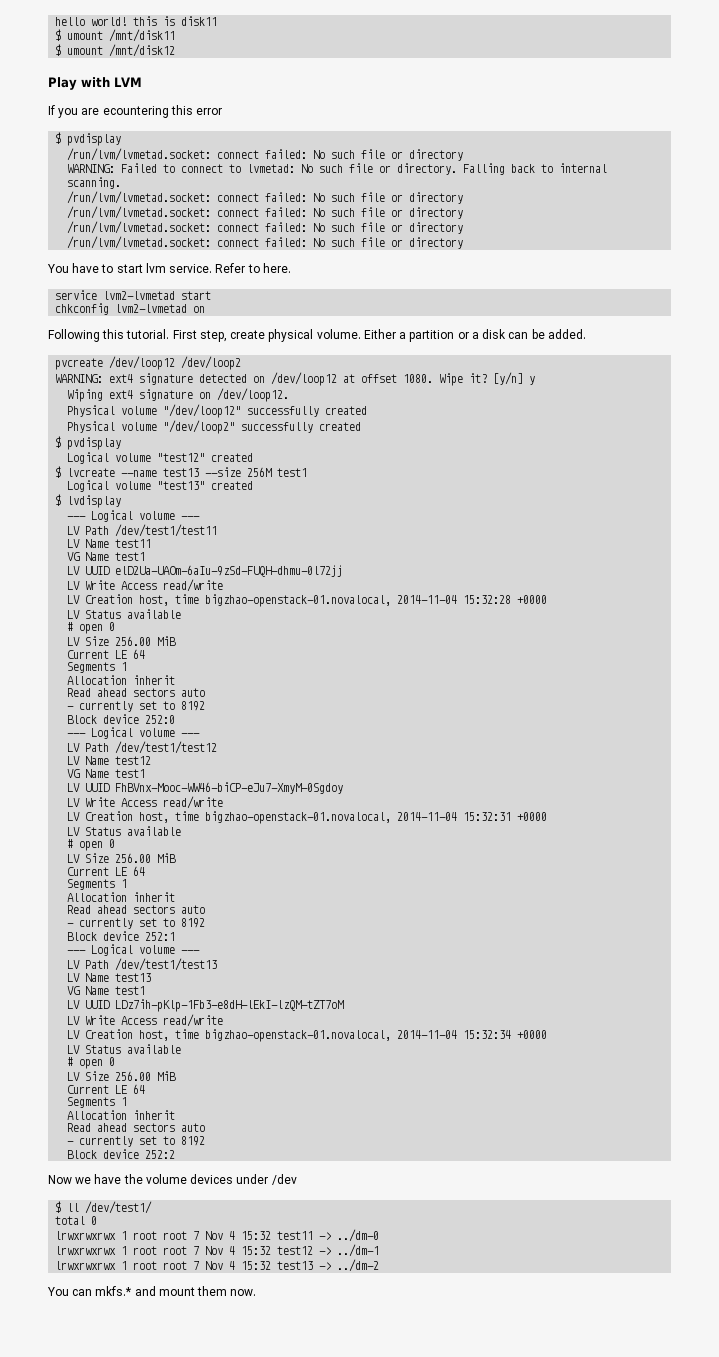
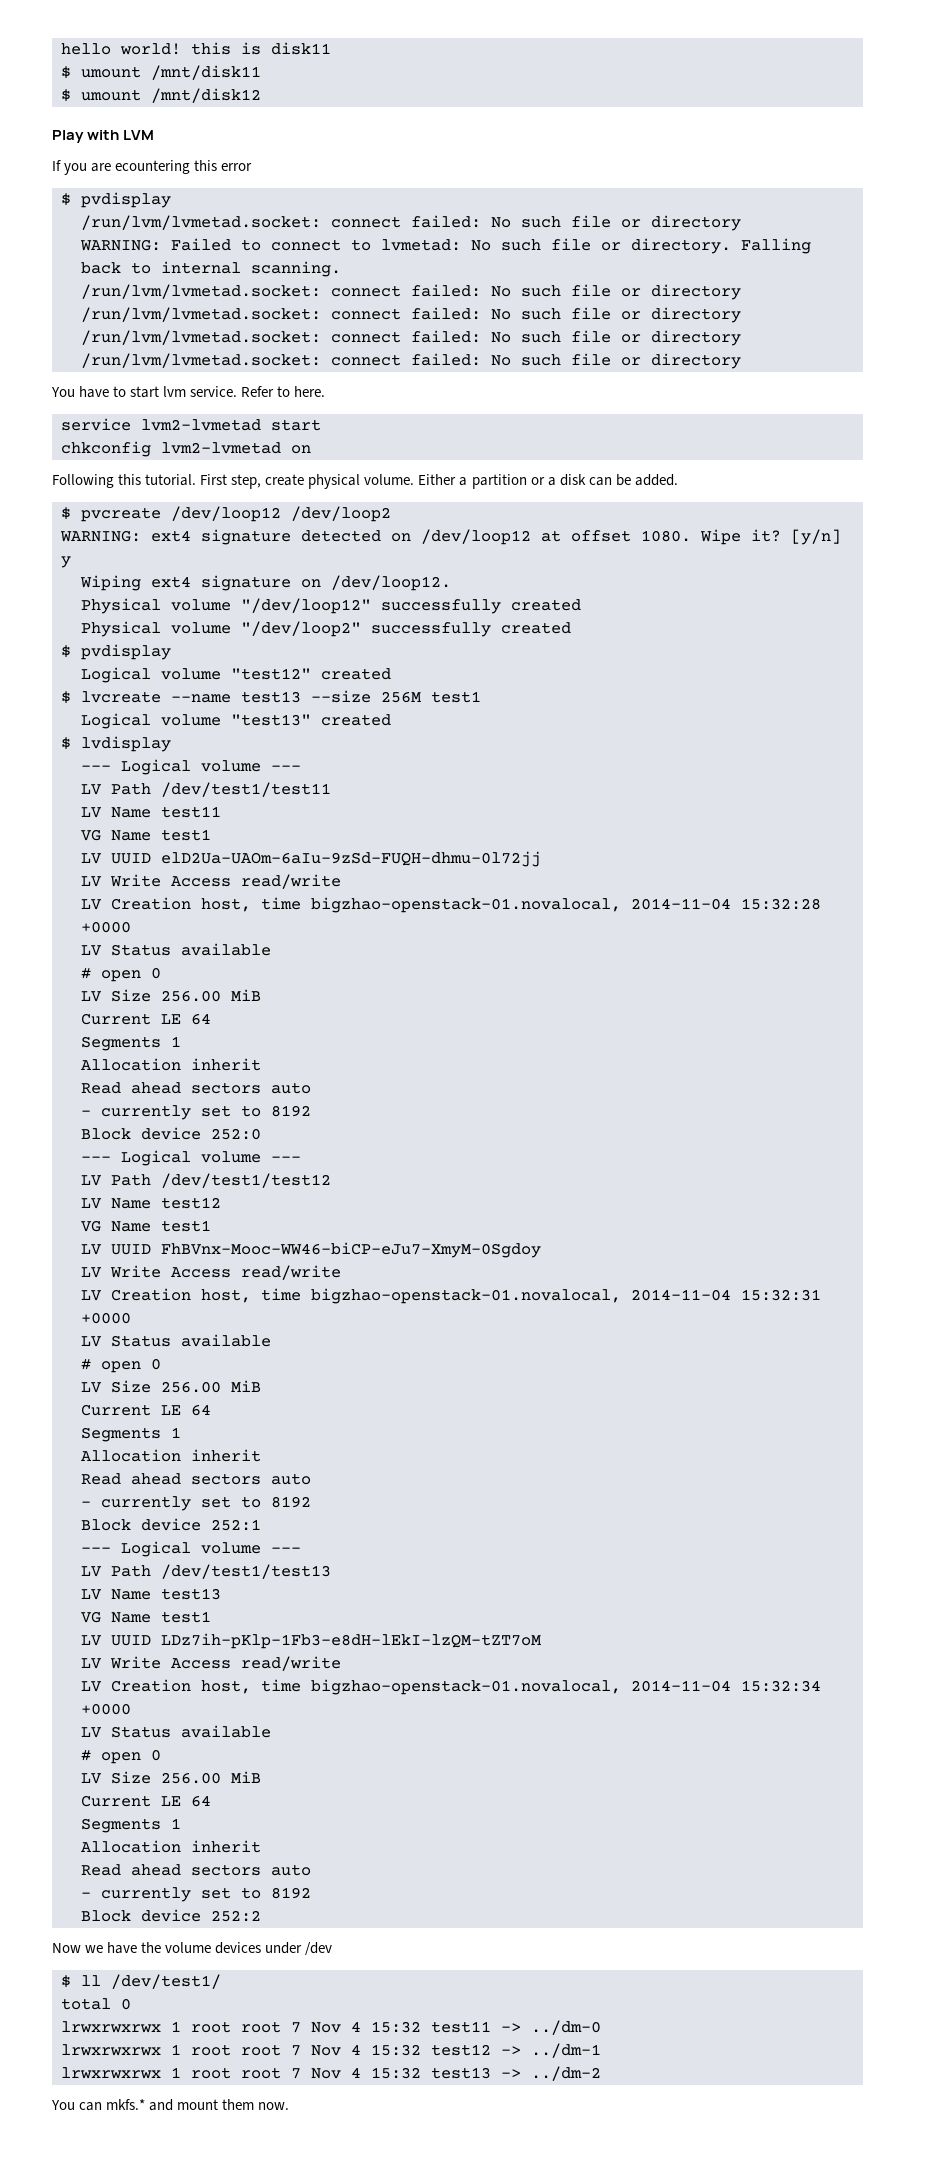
- pvcreate /dev/loop12 /dev/loop2
+ $ pvcreate /dev/loop12 /dev/loop2

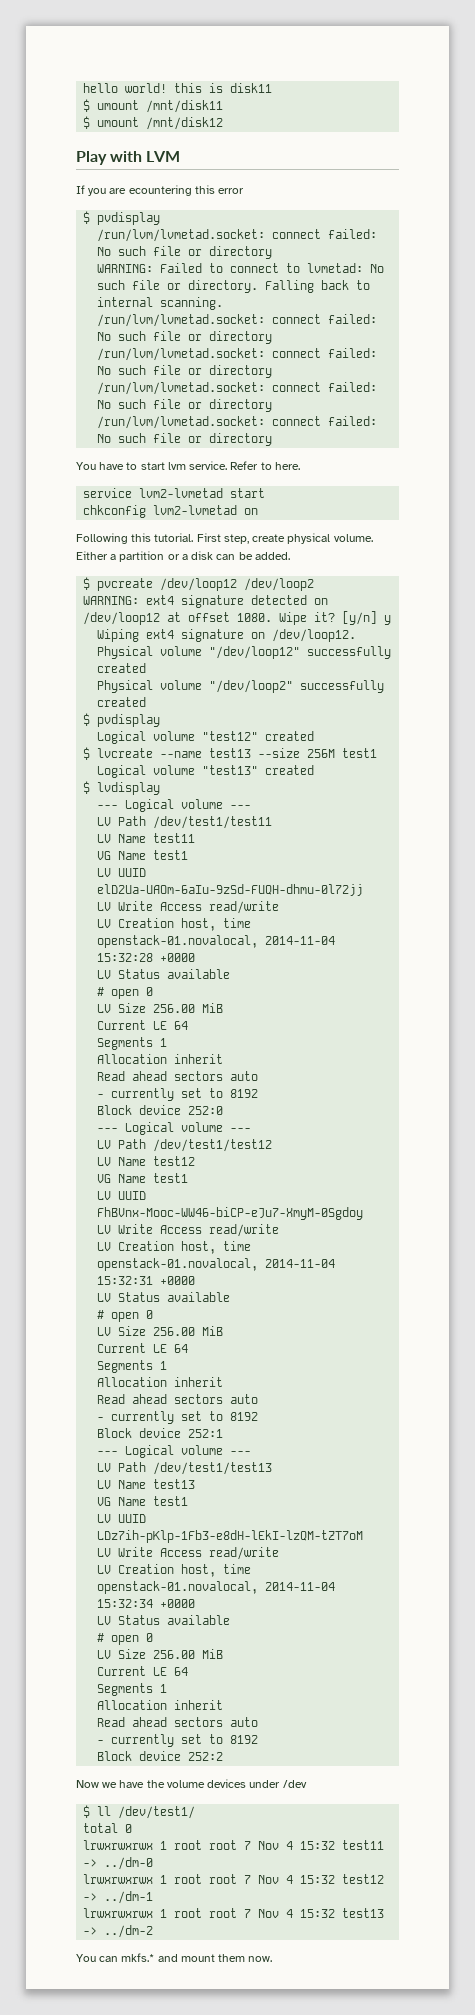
- LV Creation host, time bigzhao-openstack-01.novalocal, 2014-11-04 15:32:28 +0000
+ LV Creation host, time openstack-01.novalocal, 2014-11-04 15:32:28 +0000
- LV Creation host, time bigzhao-openstack-01.novalocal, 2014-11-04 15:32:31 +0000
+ LV Creation host, time openstack-01.novalocal, 2014-11-04 15:32:31 +0000
- LV Creation host, time bigzhao-openstack-01.novalocal, 2014-11-04 15:32:34 +0000
+ LV Creation host, time openstack-01.novalocal, 2014-11-04 15:32:34 +0000

